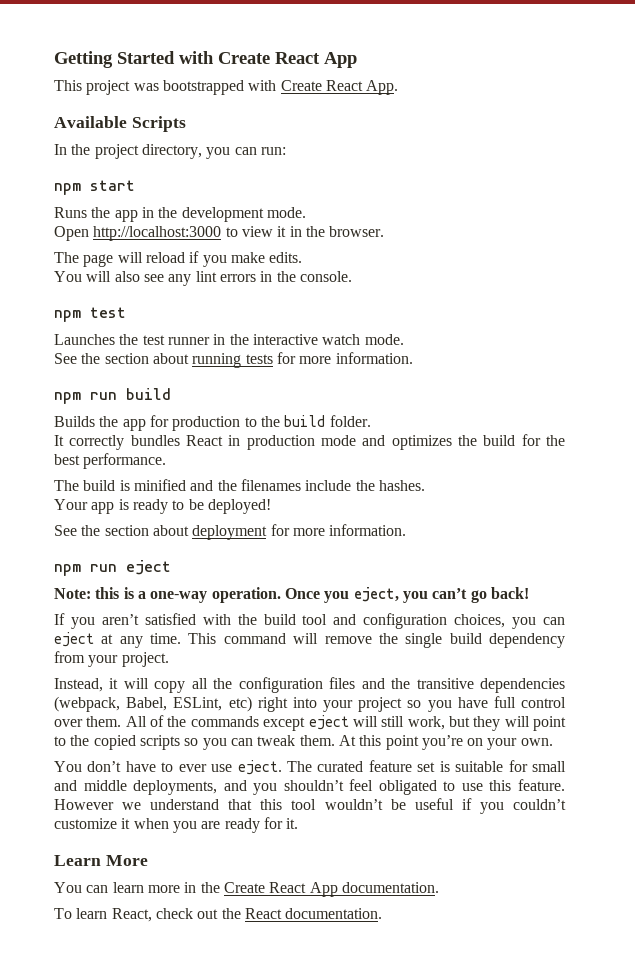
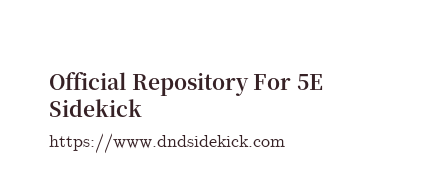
- Getting Started with Create React App
- This project was bootstrapped with Create React App.
- Available Scripts
- In the project directory, you can run:
- npm start
- Runs the app in the development mode.
- Open http://localhost:3000 to view it in the browser.
- The page will reload if you make edits.
- You will also see any lint errors in the console.
- npm test
- Launches the test runner in the interactive watch mode.
- See the section about running tests for more information.
- npm run build
- Builds the app for production to the build folder.
- It correctly bundles React in production mode and optimizes the build for the best performance.
- The build is minified and the filenames include the hashes.
- Your app is ready to be deployed!
- See the section about deployment for more information.
- npm run eject
- Note: this is a one-way operation. Once you eject, you can’t go back!
- If you aren’t satisfied with the build tool and configuration choices, you can eject at any time. This command will remove the single build dependency from your project.
- Instead, it will copy all the configuration files and the transitive dependencies (webpack, Babel, ESLint, etc) right into your project so you have full control over them. All of the commands except eject will still work, but they will point to the copied scripts so you can tweak them. At this point you’re on your own.
- You don’t have to ever use eject. The curated feature set is suitable for small and middle deployments, and you shouldn’t feel obligated to use this feature. However we understand that this tool wouldn’t be useful if you couldn’t customize it when you are ready for it.
- Learn More
- You can learn more in the Create React App documentation.
- To learn React, check out the React documentation.
+ Official Repository For 5E Sidekick
+ https://www.dndsidekick.com

